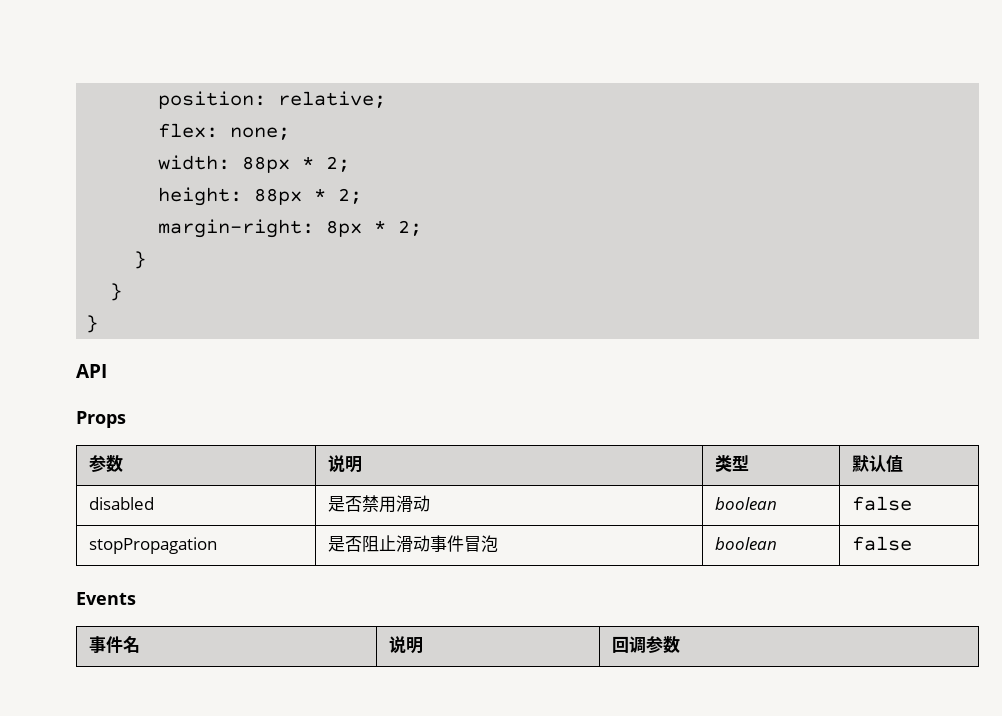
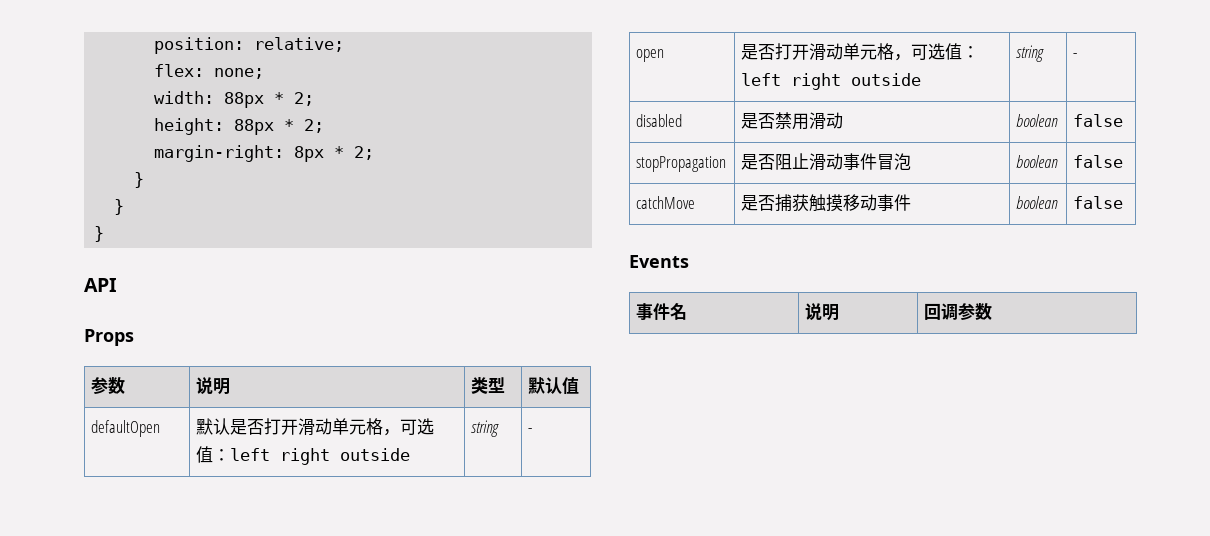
+ defaultOpen | 默认是否打开滑动单元格，可选值：left right outside | string | -
+ open | 是否打开滑动单元格，可选值：left right outside | string | -
+ catchMove | 是否捕获触摸移动事件 | boolean | false

